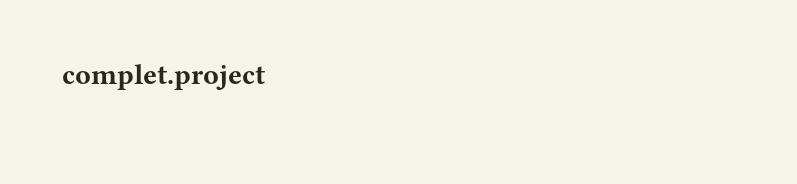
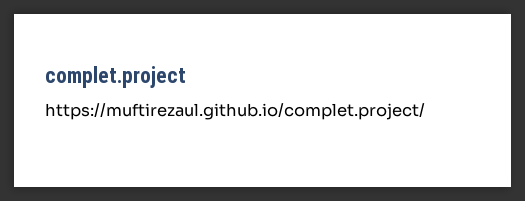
+ https://muftirezaul.github.io/complet.project/

